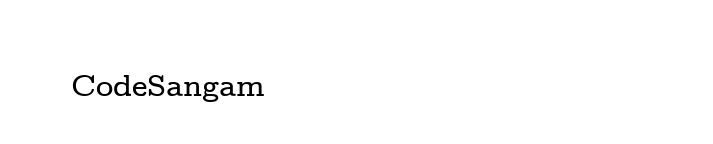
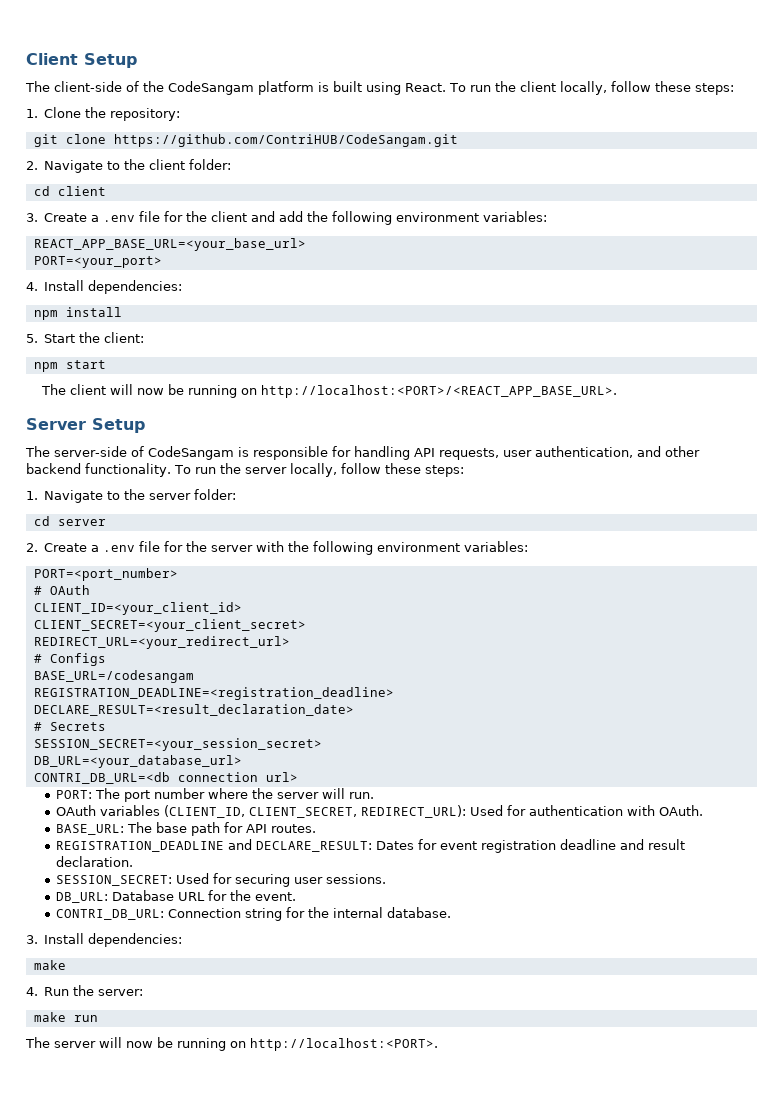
- CodeSangam
+ Client Setup
+ The client-side of the CodeSangam platform is built using React. To run the client locally, follow these steps:
+ 1. Clone the repository:
+ git clone https://github.com/ContriHUB/CodeSangam.git
+ 2. Navigate to the client folder:
+ cd client
+ 3. Create a .env file for the client and add the following environment variables:
+ REACT_APP_BASE_URL=<your_base_url>
+ PORT=<your_port>
+ 4. Install dependencies:
+ npm install
+ 5. Start the client:
+ npm start
+ The client will now be running on http://localhost:<PORT>/<REACT_APP_BASE_URL>.
+ Server Setup
+ The server-side of CodeSangam is responsible for handling API requests, user authentication, and other backend functionality. To run the server locally, follow these steps:
+ 1. Navigate to the server folder:
+ cd server
+ 2. Create a .env file for the server with the following environment variables:
+ PORT=<port_number>
+ # OAuth
+ CLIENT_ID=<your_client_id>
+ CLIENT_SECRET=<your_client_secret>
+ REDIRECT_URL=<your_redirect_url>
+ # Configs
+ BASE_URL=/codesangam
+ REGISTRATION_DEADLINE=<registration_deadline>
+ DECLARE_RESULT=<result_declaration_date>
+ # Secrets
+ SESSION_SECRET=<your_session_secret>
+ DB_URL=<your_database_url>
+ CONTRI_DB_URL=<db connection url>
+ PORT: The port number where the server will run.
+ OAuth variables (CLIENT_ID, CLIENT_SECRET, REDIRECT_URL): Used for authentication with OAuth.
+ BASE_URL: The base path for API routes.
+ REGISTRATION_DEADLINE and DECLARE_RESULT: Dates for event registration deadline and result declaration.
+ SESSION_SECRET: Used for securing user sessions.
+ DB_URL: Database URL for the event.
+ CONTRI_DB_URL: Connection string for the internal database.
+ 3. Install dependencies:
+ make
+ 4. Run the server:
+ make run
+ The server will now be running on http://localhost:<PORT>.

